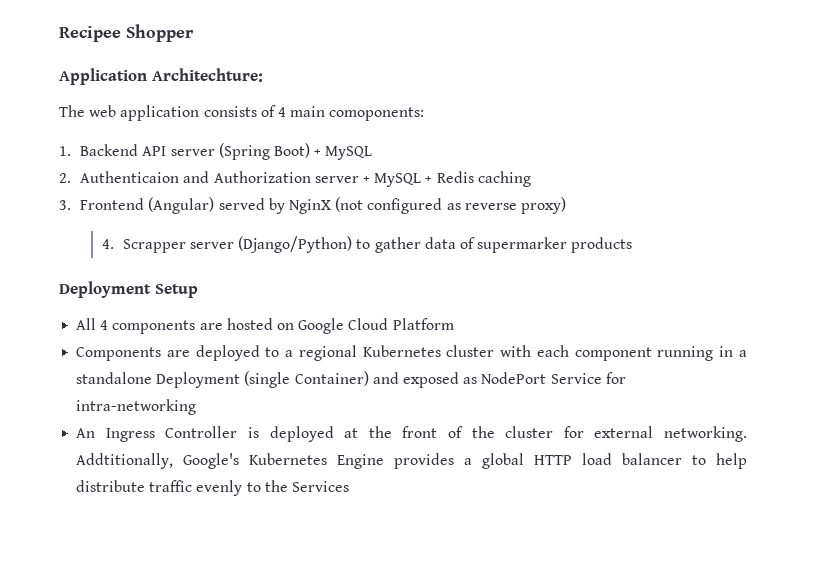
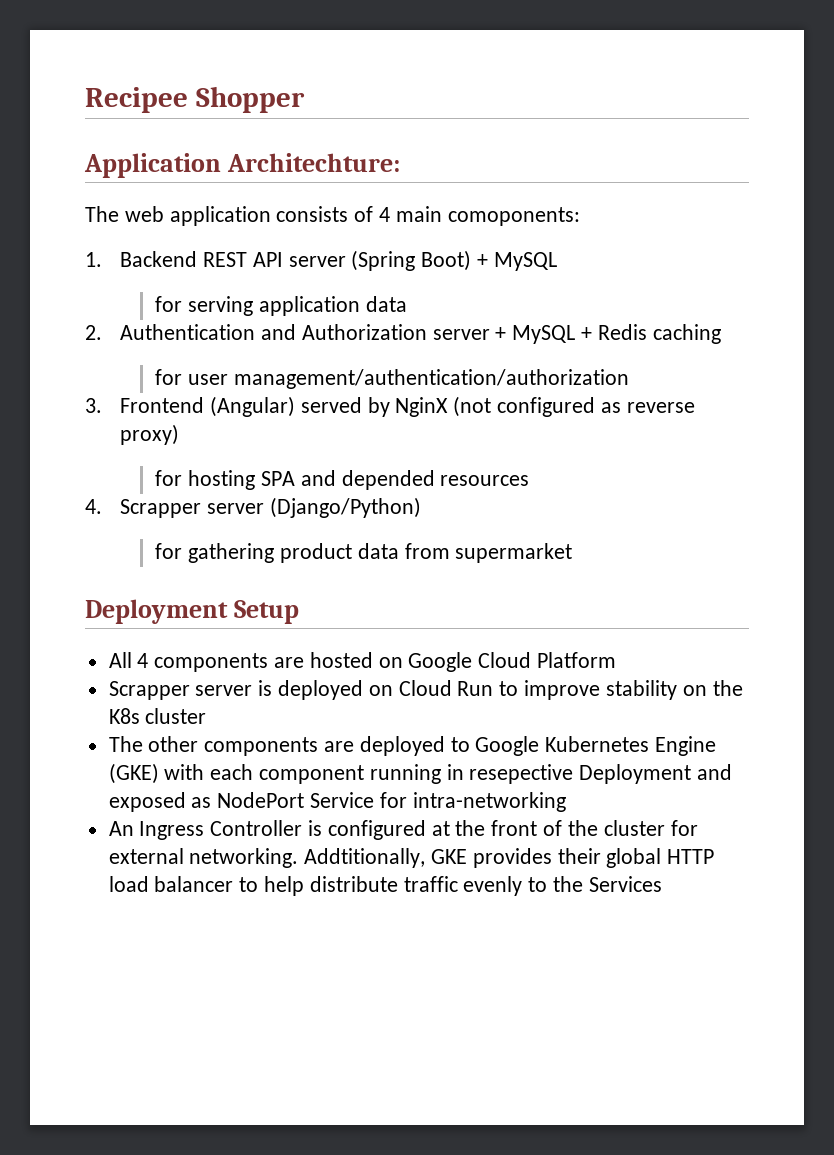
- 1. Backend API server (Spring Boot) + MySQL
+ 1. Backend REST API server (Spring Boot) + MySQL
+ for serving application data
- 2. Authenticaion and Authorization server + MySQL + Redis caching
+ 2. Authentication and Authorization server + MySQL + Redis caching
+ for user management/authentication/authorization
- 4. Scrapper server (Django/Python) to gather data of supermarker products
+ for hosting SPA and depended resources
+ 4. Scrapper server (Django/Python)
+ for gathering product data from supermarket
- Components are deployed to a regional Kubernetes cluster with each component running in a standalone Deployment (single Container) and exposed as NodePort Service for intra-networking
+ Scrapper server is deployed on Cloud Run to improve stability on the K8s cluster
+ The other components are deployed to Google Kubernetes Engine (GKE) with each component running in resepective Deployment and exposed as NodePort Service for intra-networking
- An Ingress Controller is deployed at the front of the cluster for external networking.
+ An Ingress Controller is configured at the front of the cluster for external networking.
- Addtitionally, Google's Kubernetes Engine provides a global HTTP load balancer to help distribute traffic evenly to the Services
+ Addtitionally, GKE provides their global HTTP load balancer to help distribute traffic evenly to the Services

